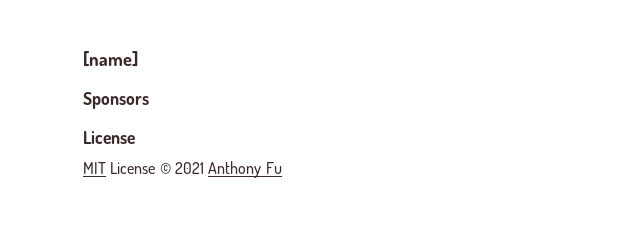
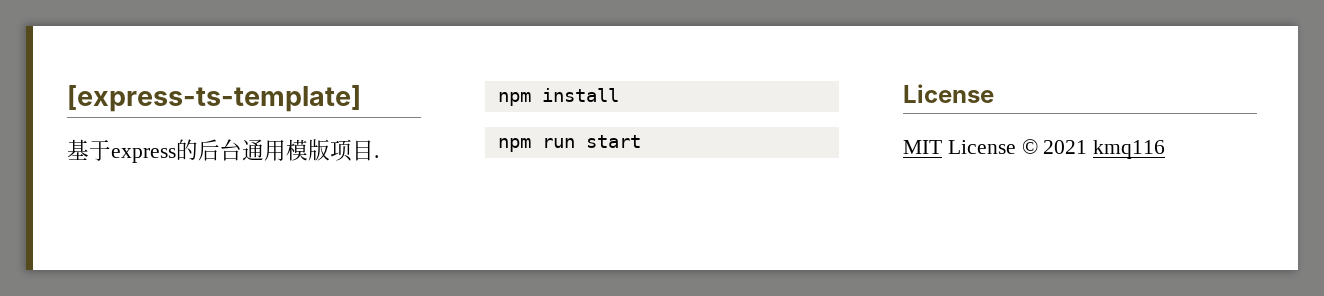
- [name]
- Sponsors
+ [express-ts-template]
+ 基于express的后台通用模版项目.
+ npm install
+ npm run start
- MIT License © 2021 Anthony Fu
+ MIT License © 2021 kmq116

